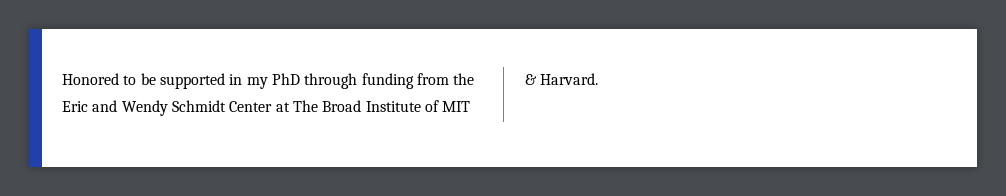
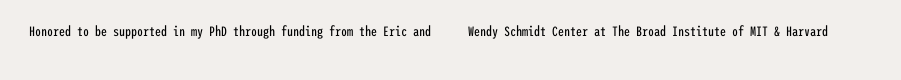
- Honored to be supported in my PhD through funding from the Eric and Wendy Schmidt Center at The Broad Institute of MIT & Harvard.
+ Honored to be supported in my PhD through funding from the Eric and Wendy Schmidt Center at The Broad Institute of MIT & Harvard

